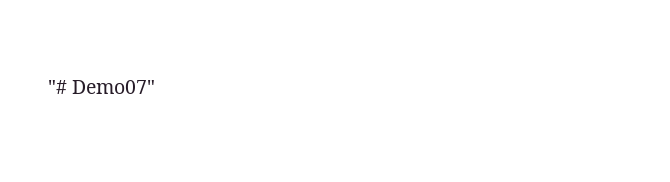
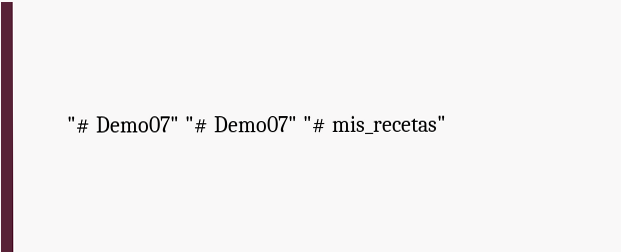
- "# Demo07"
+ "# Demo07" "# Demo07" "# mis_recetas"

